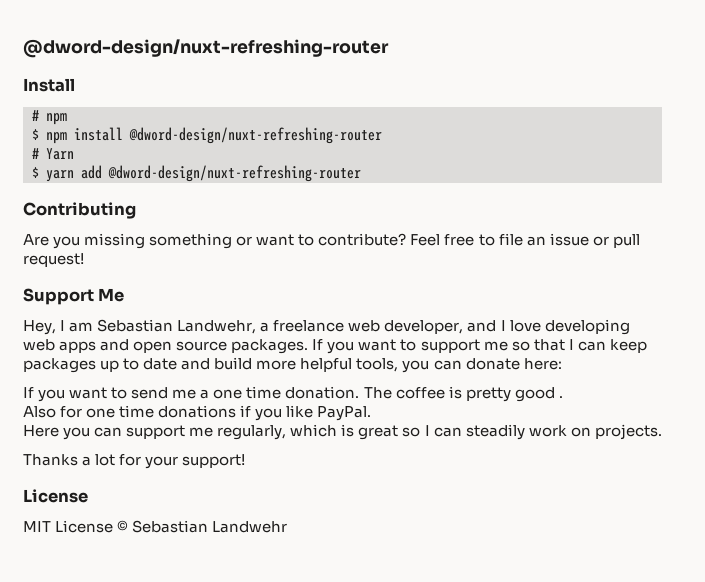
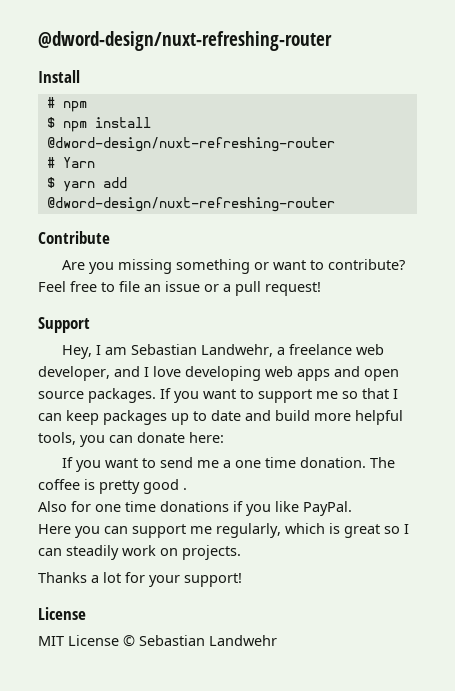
- Contributing
+ Contribute
- Feel free to file an issue or pull request!
+ Feel free to file an issue or a pull request!
- Support Me
+ Support

